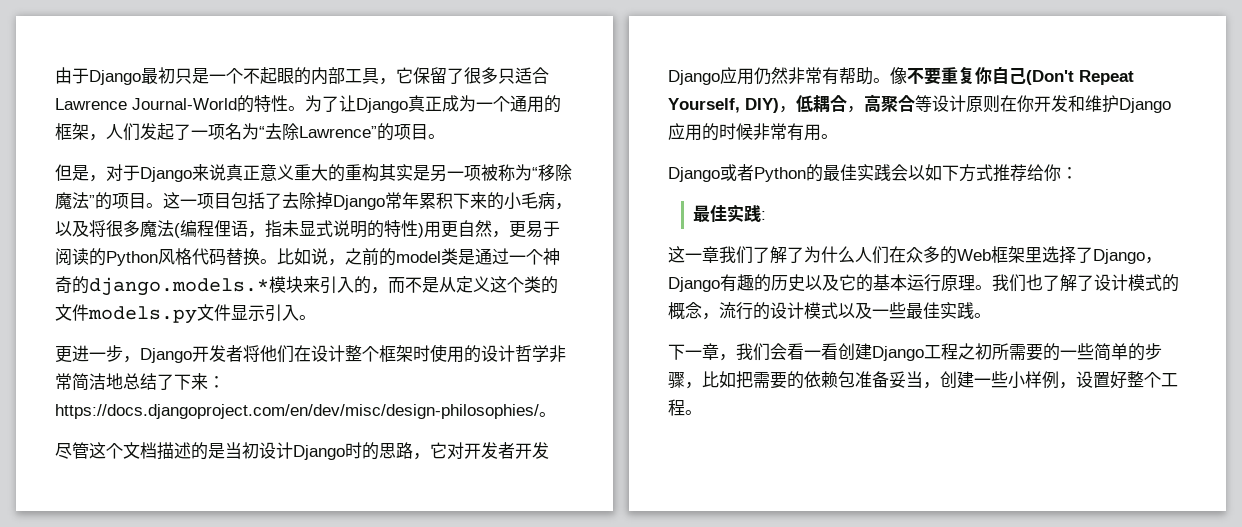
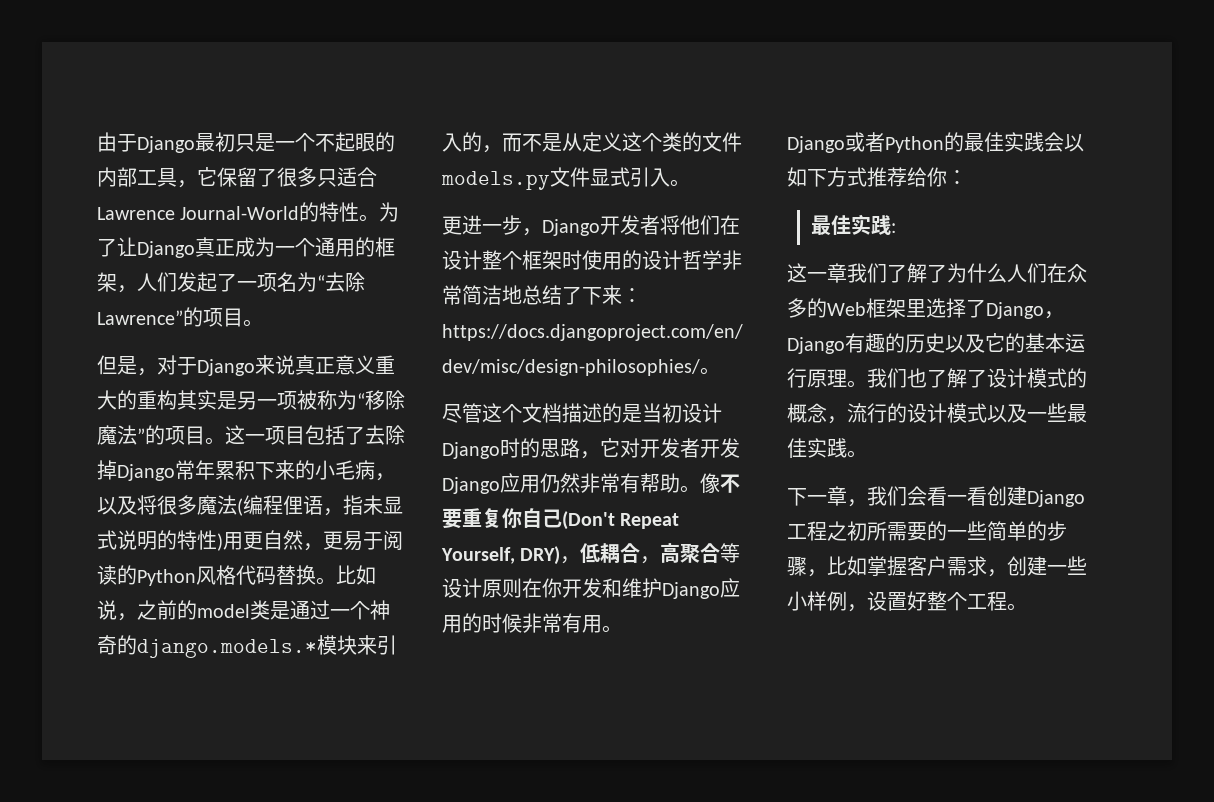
- 比如说，之前的model类是通过一个神奇的django.models.*模块来引入的，而不是从定义这个类的文件models.py文件显示引入。
+ 比如说，之前的model类是通过一个神奇的django.models.*模块来引入的，而不是从定义这个类的文件models.py文件显式引入。
- 像不要重复你自己(Don't Repeat Yourself, DIY)，低耦合，高聚合等设计原则在你开发和维护Django应用的时候非常有用。
+ 像不要重复你自己(Don't Repeat Yourself, DRY)，低耦合，高聚合等设计原则在你开发和维护Django应用的时候非常有用。
- 下一章，我们会看一看创建Django工程之初所需要的一些简单的步骤，比如把需要的依赖包准备妥当，创建一些小样例，设置好整个工程。
+ 下一章，我们会看一看创建Django工程之初所需要的一些简单的步骤，比如掌握客户需求，创建一些小样例，设置好整个工程。

